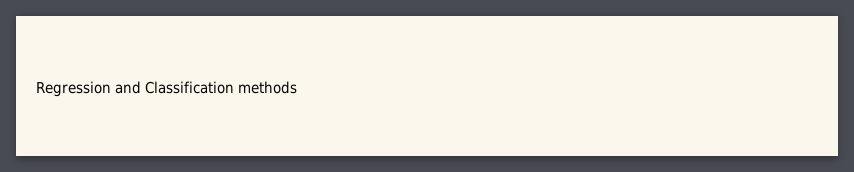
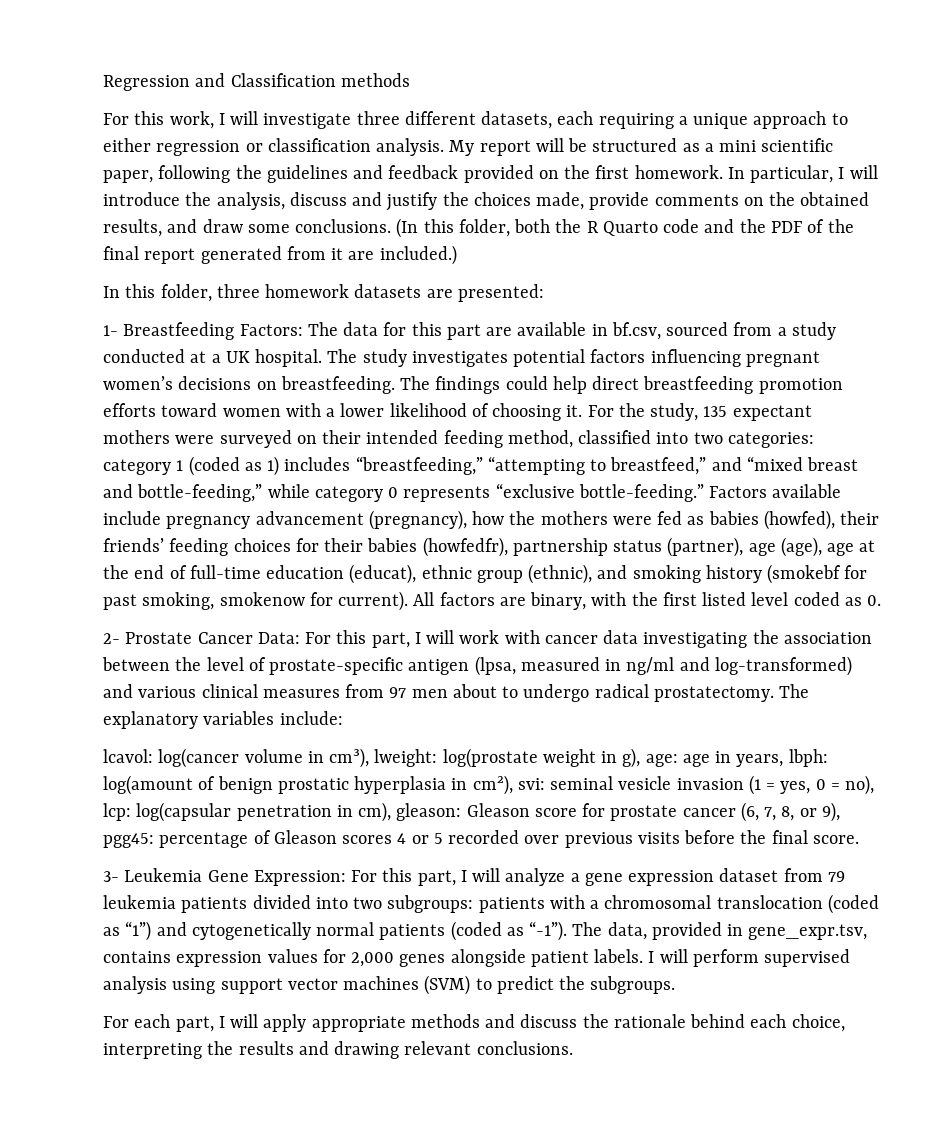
+ For this work, I will investigate three different datasets, each requiring a unique approach to either regression or classification analysis. My report will be structured as a mini scientific paper, following the guidelines and feedback provided on the first homework. In particular, I will introduce the analysis, discuss and justify the choices made, provide comments on the obtained results, and draw some conclusions. (In this folder, both the R Quarto code and the PDF of the final report generated from it are included.)
+ In this folder, three homework datasets are presented:
+ 1- Breastfeeding Factors: The data for this part are available in bf.csv, sourced from a study conducted at a UK hospital. The study investigates potential factors influencing pregnant women’s decisions on breastfeeding. The findings could help direct breastfeeding promotion efforts toward women with a lower likelihood of choosing it. For the study, 135 expectant mothers were surveyed on their intended feeding method, classified into two categories: category 1 (coded as 1) includes “breastfeeding,” “attempting to breastfeed,” and “mixed breast and bottle-feeding,” while category 0 represents “exclusive bottle-feeding.” Factors available include pregnancy advancement (pregnancy), how the mothers were fed as babies (howfed), their friends’ feeding choices for their babies (howfedfr), partnership status (partner), age (age), age at the end of full-time education (educat), ethnic group (ethnic), and smoking history (smokebf for past smoking, smokenow for current). All factors are binary, with the first listed level coded as 0.
+ 2- Prostate Cancer Data: For this part, I will work with cancer data investigating the association between the level of prostate-specific antigen (lpsa, measured in ng/ml and log-transformed) and various clinical measures from 97 men about to undergo radical prostatectomy. The explanatory variables include:
+ lcavol: log(cancer volume in cm³), lweight: log(prostate weight in g), age: age in years, lbph: log(amount of benign prostatic hyperplasia in cm²), svi: seminal vesicle invasion (1 = yes, 0 = no), lcp: log(capsular penetration in cm), gleason: Gleason score for prostate cancer (6, 7, 8, or 9), pgg45: percentage of Gleason scores 4 or 5 recorded over previous visits before the final score.
+ 3- Leukemia Gene Expression: For this part, I will analyze a gene expression dataset from 79 leukemia patients divided into two subgroups: patients with a chromosomal translocation (coded as “1”) and cytogenetically normal patients (coded as “-1”). The data, provided in gene_expr.tsv, contains expression values for 2,000 genes alongside patient labels. I will perform supervised analysis using support vector machines (SVM) to predict the subgroups.
+ For each part, I will apply appropriate methods and discuss the rationale behind each choice, interpreting the results and drawing relevant conclusions.

